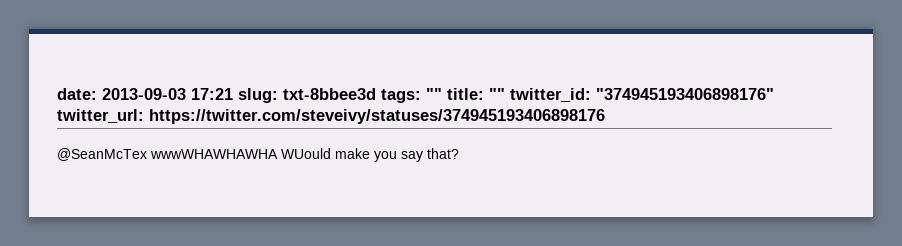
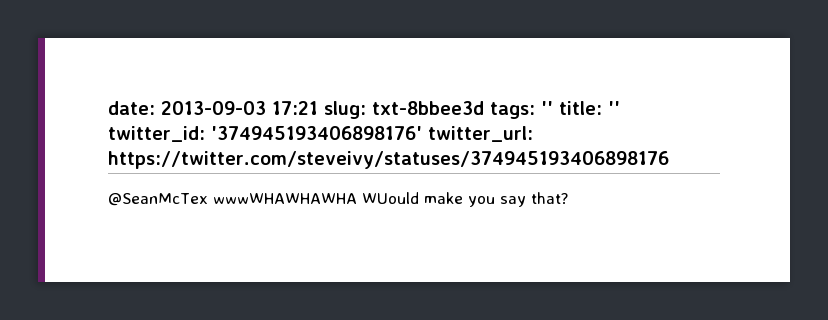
- date: 2013-09-03 17:21 slug: txt-8bbee3d tags: "" title: "" twitter_id: "374945193406898176" twitter_url: https://twitter.com/steveivy/statuses/374945193406898176
+ date: 2013-09-03 17:21 slug: txt-8bbee3d tags: '' title: '' twitter_id: '374945193406898176' twitter_url: https://twitter.com/steveivy/statuses/374945193406898176

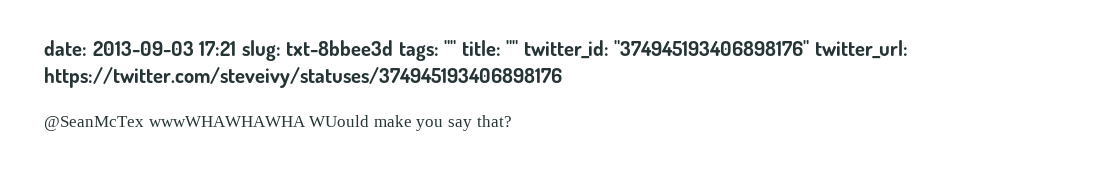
- date: 2013-09-03 17:21 slug: txt-8bbee3d tags: '' title: '' twitter_id: '374945193406898176' twitter_url: https://twitter.com/steveivy/statuses/374945193406898176
+ date: 2013-09-03 17:21 slug: txt-8bbee3d tags: "" title: "" twitter_id: "374945193406898176" twitter_url: https://twitter.com/steveivy/statuses/374945193406898176

